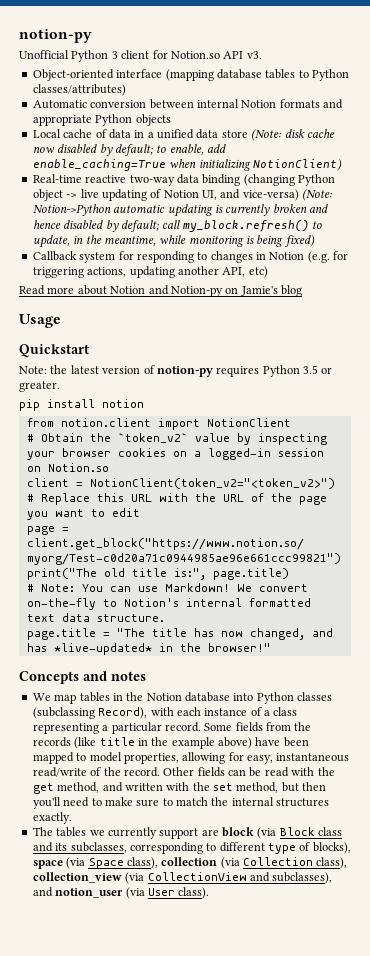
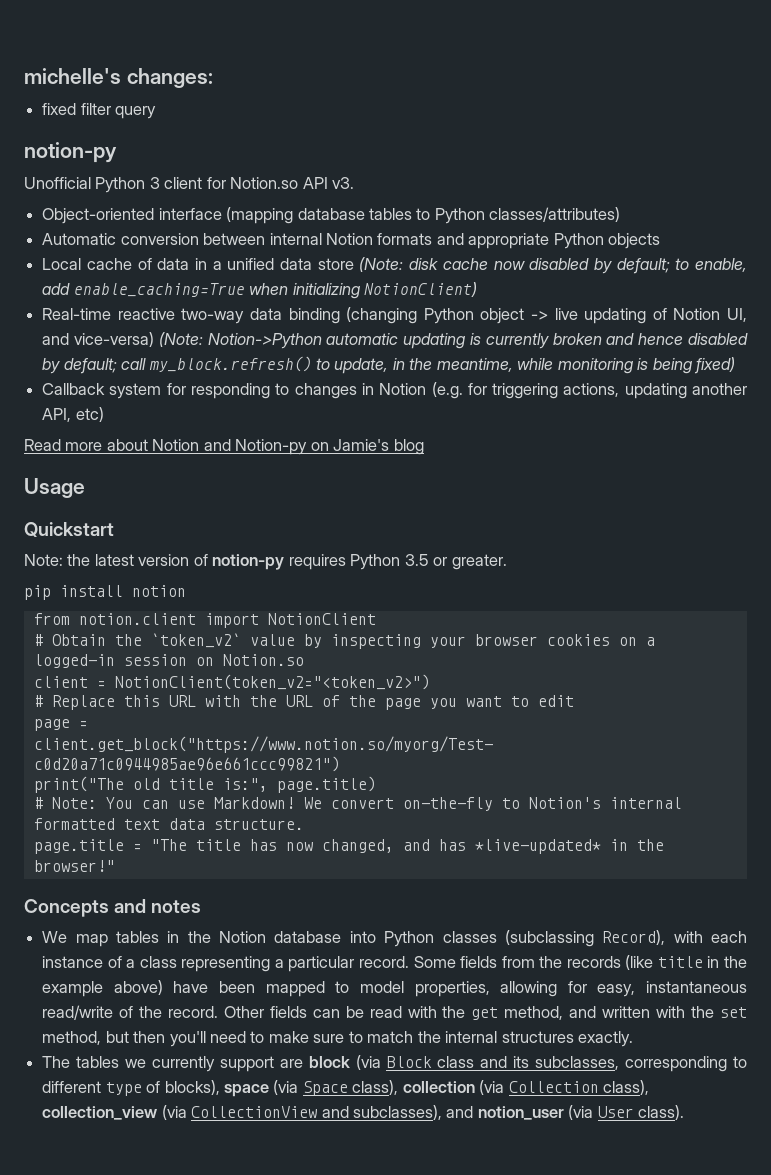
+ michelle's changes:
+ fixed filter query

